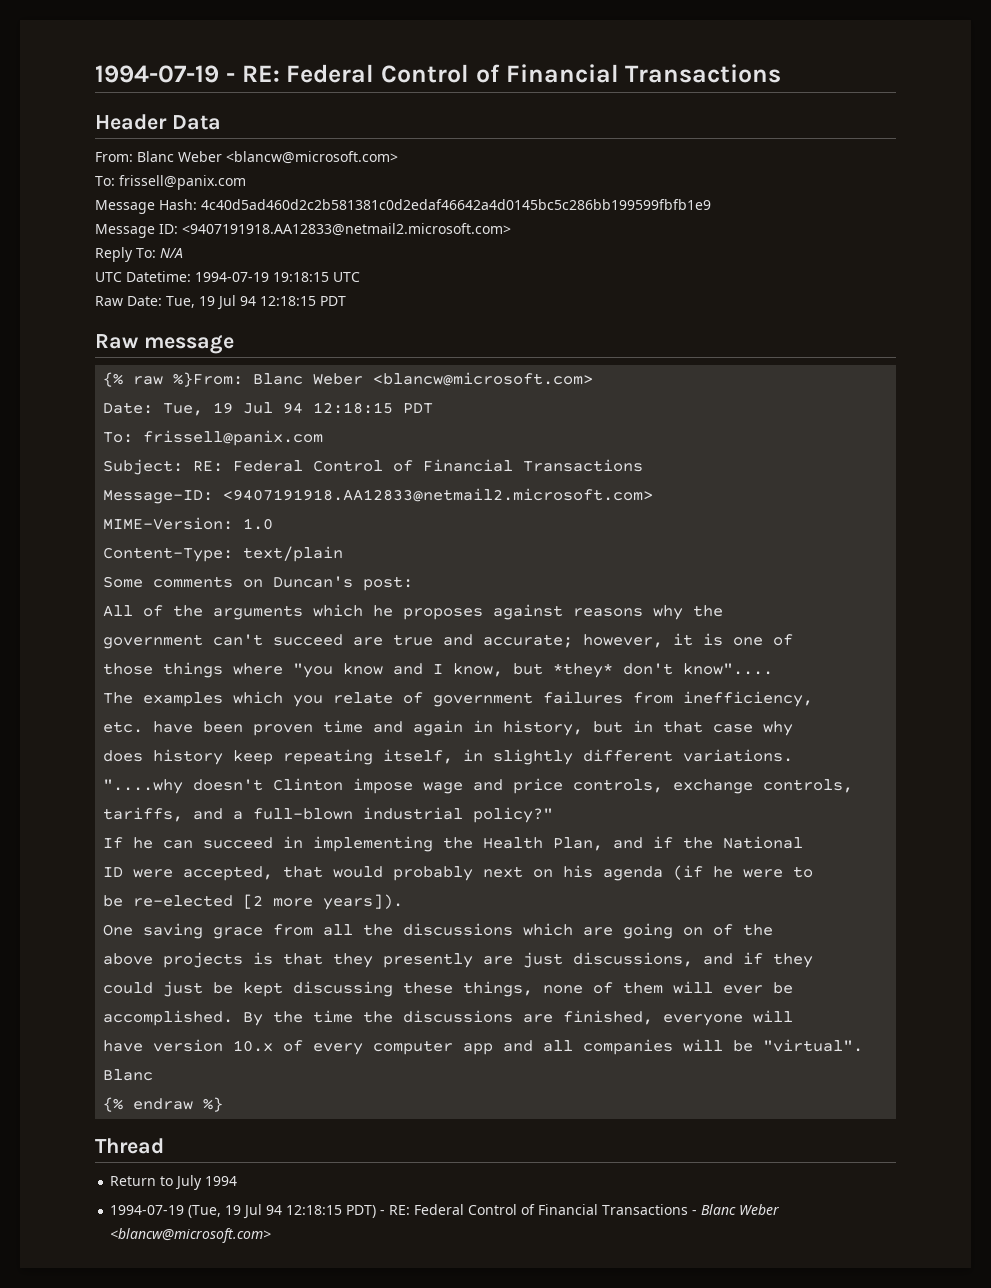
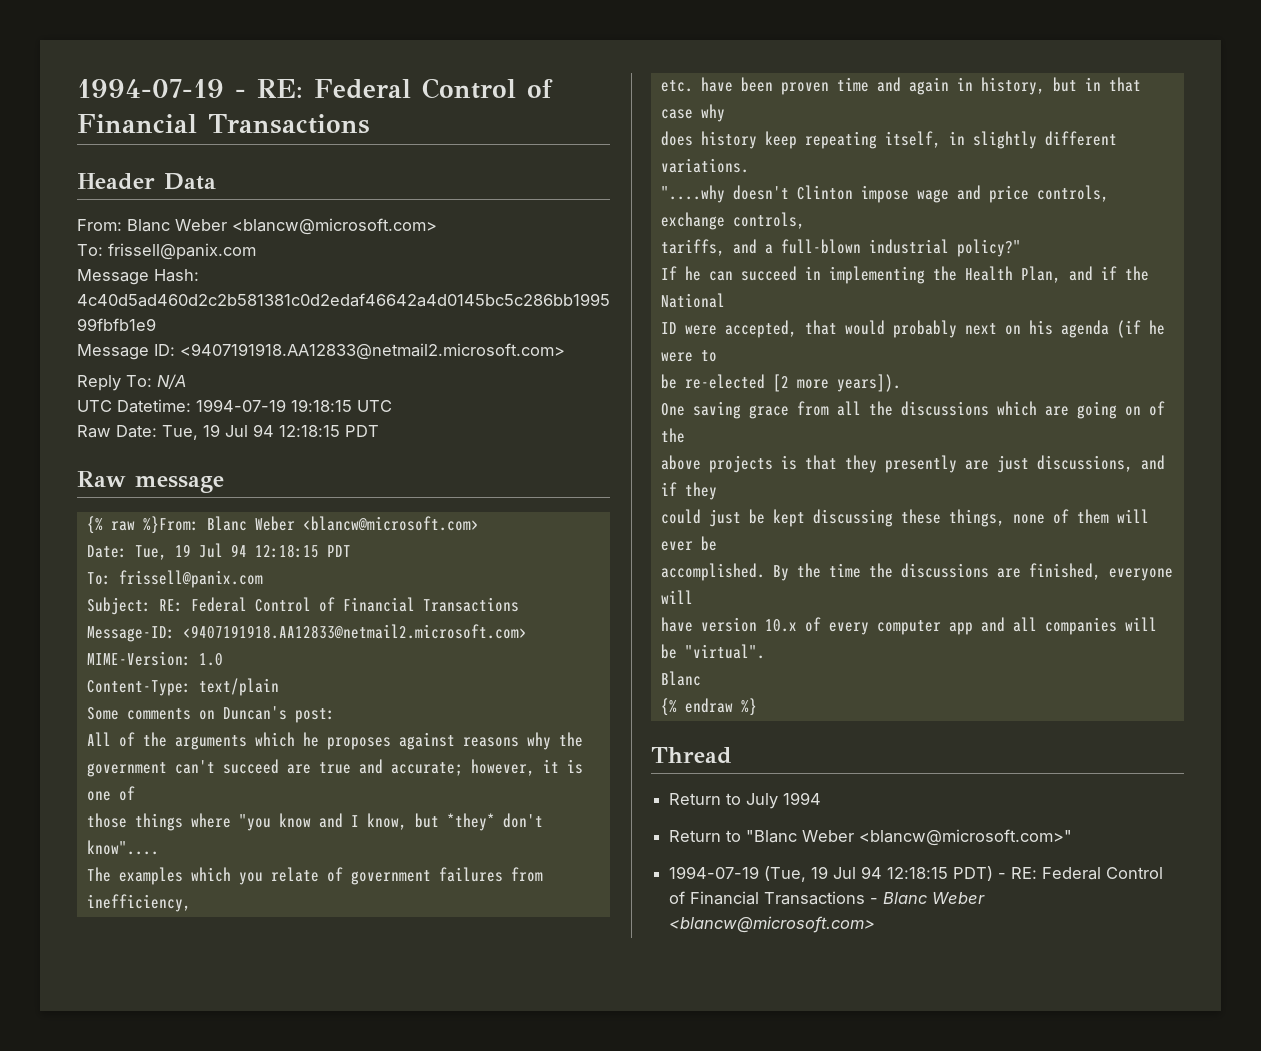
+ Return to "Blanc Weber <blancw@microsoft.com>"

